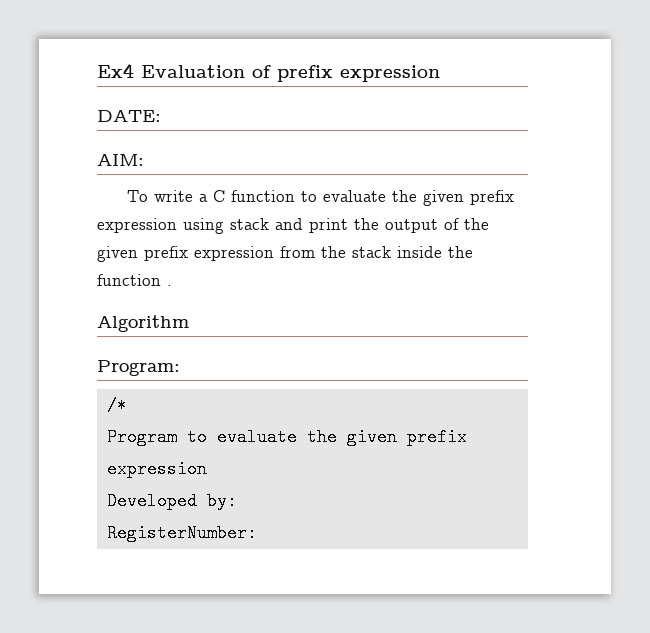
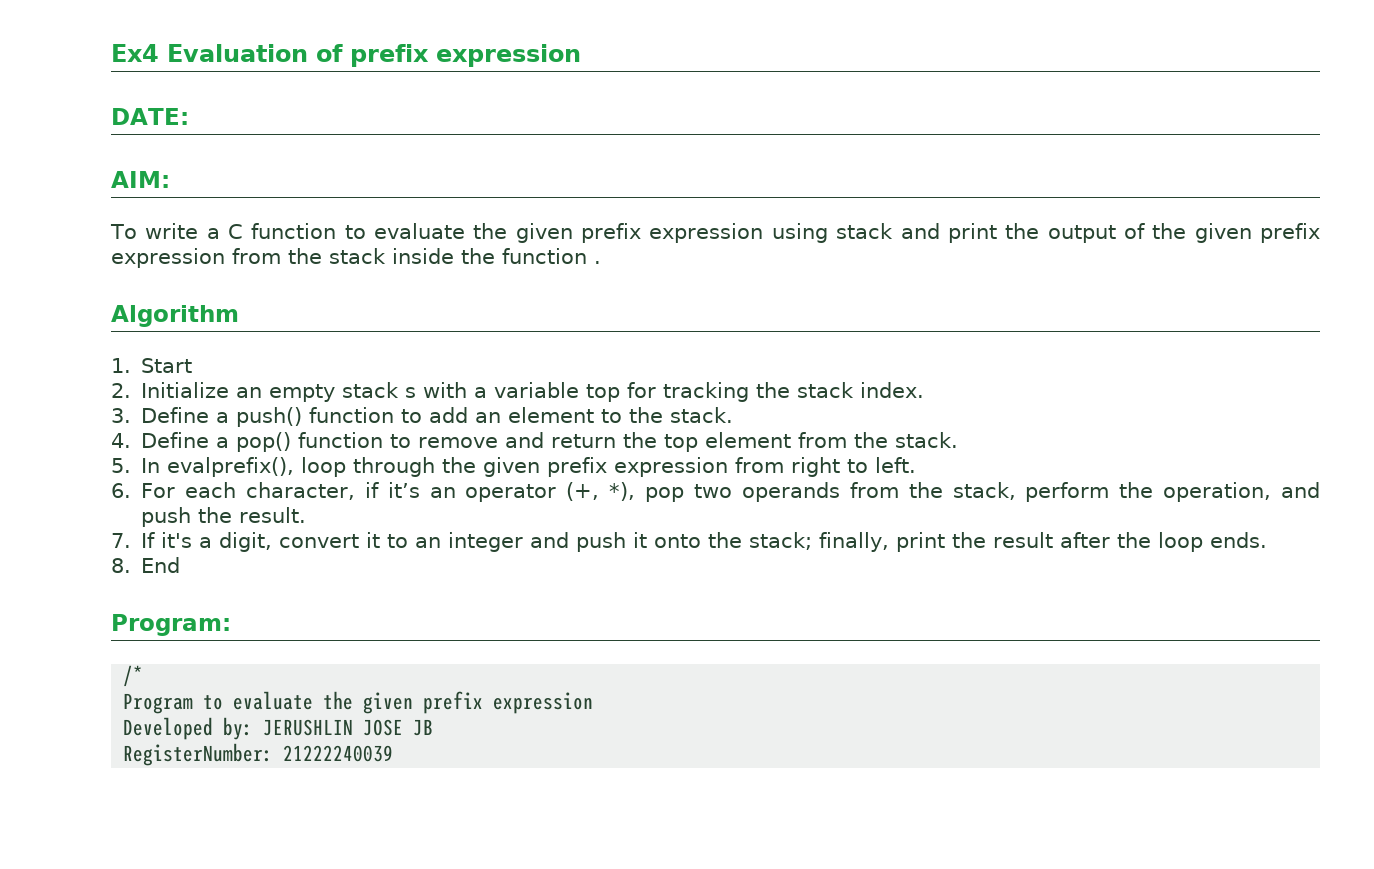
+ 1. Start
+ 2. Initialize an empty stack s with a variable top for tracking the stack index.
+ 3. Define a push() function to add an element to the stack.
+ 4. Define a pop() function to remove and return the top element from the stack.
+ 5. In evalprefix(), loop through the given prefix expression from right to left.
+ 6. For each character, if it’s an operator (+, *), pop two operands from the stack, perform the operation, and push the result.
+ 7. If it's a digit, convert it to an integer and push it onto the stack; finally, print the result after the loop ends.
+ 8. End
- Developed by:
+ Developed by: JERUSHLIN JOSE JB
- RegisterNumber:
+ RegisterNumber: 21222240039

